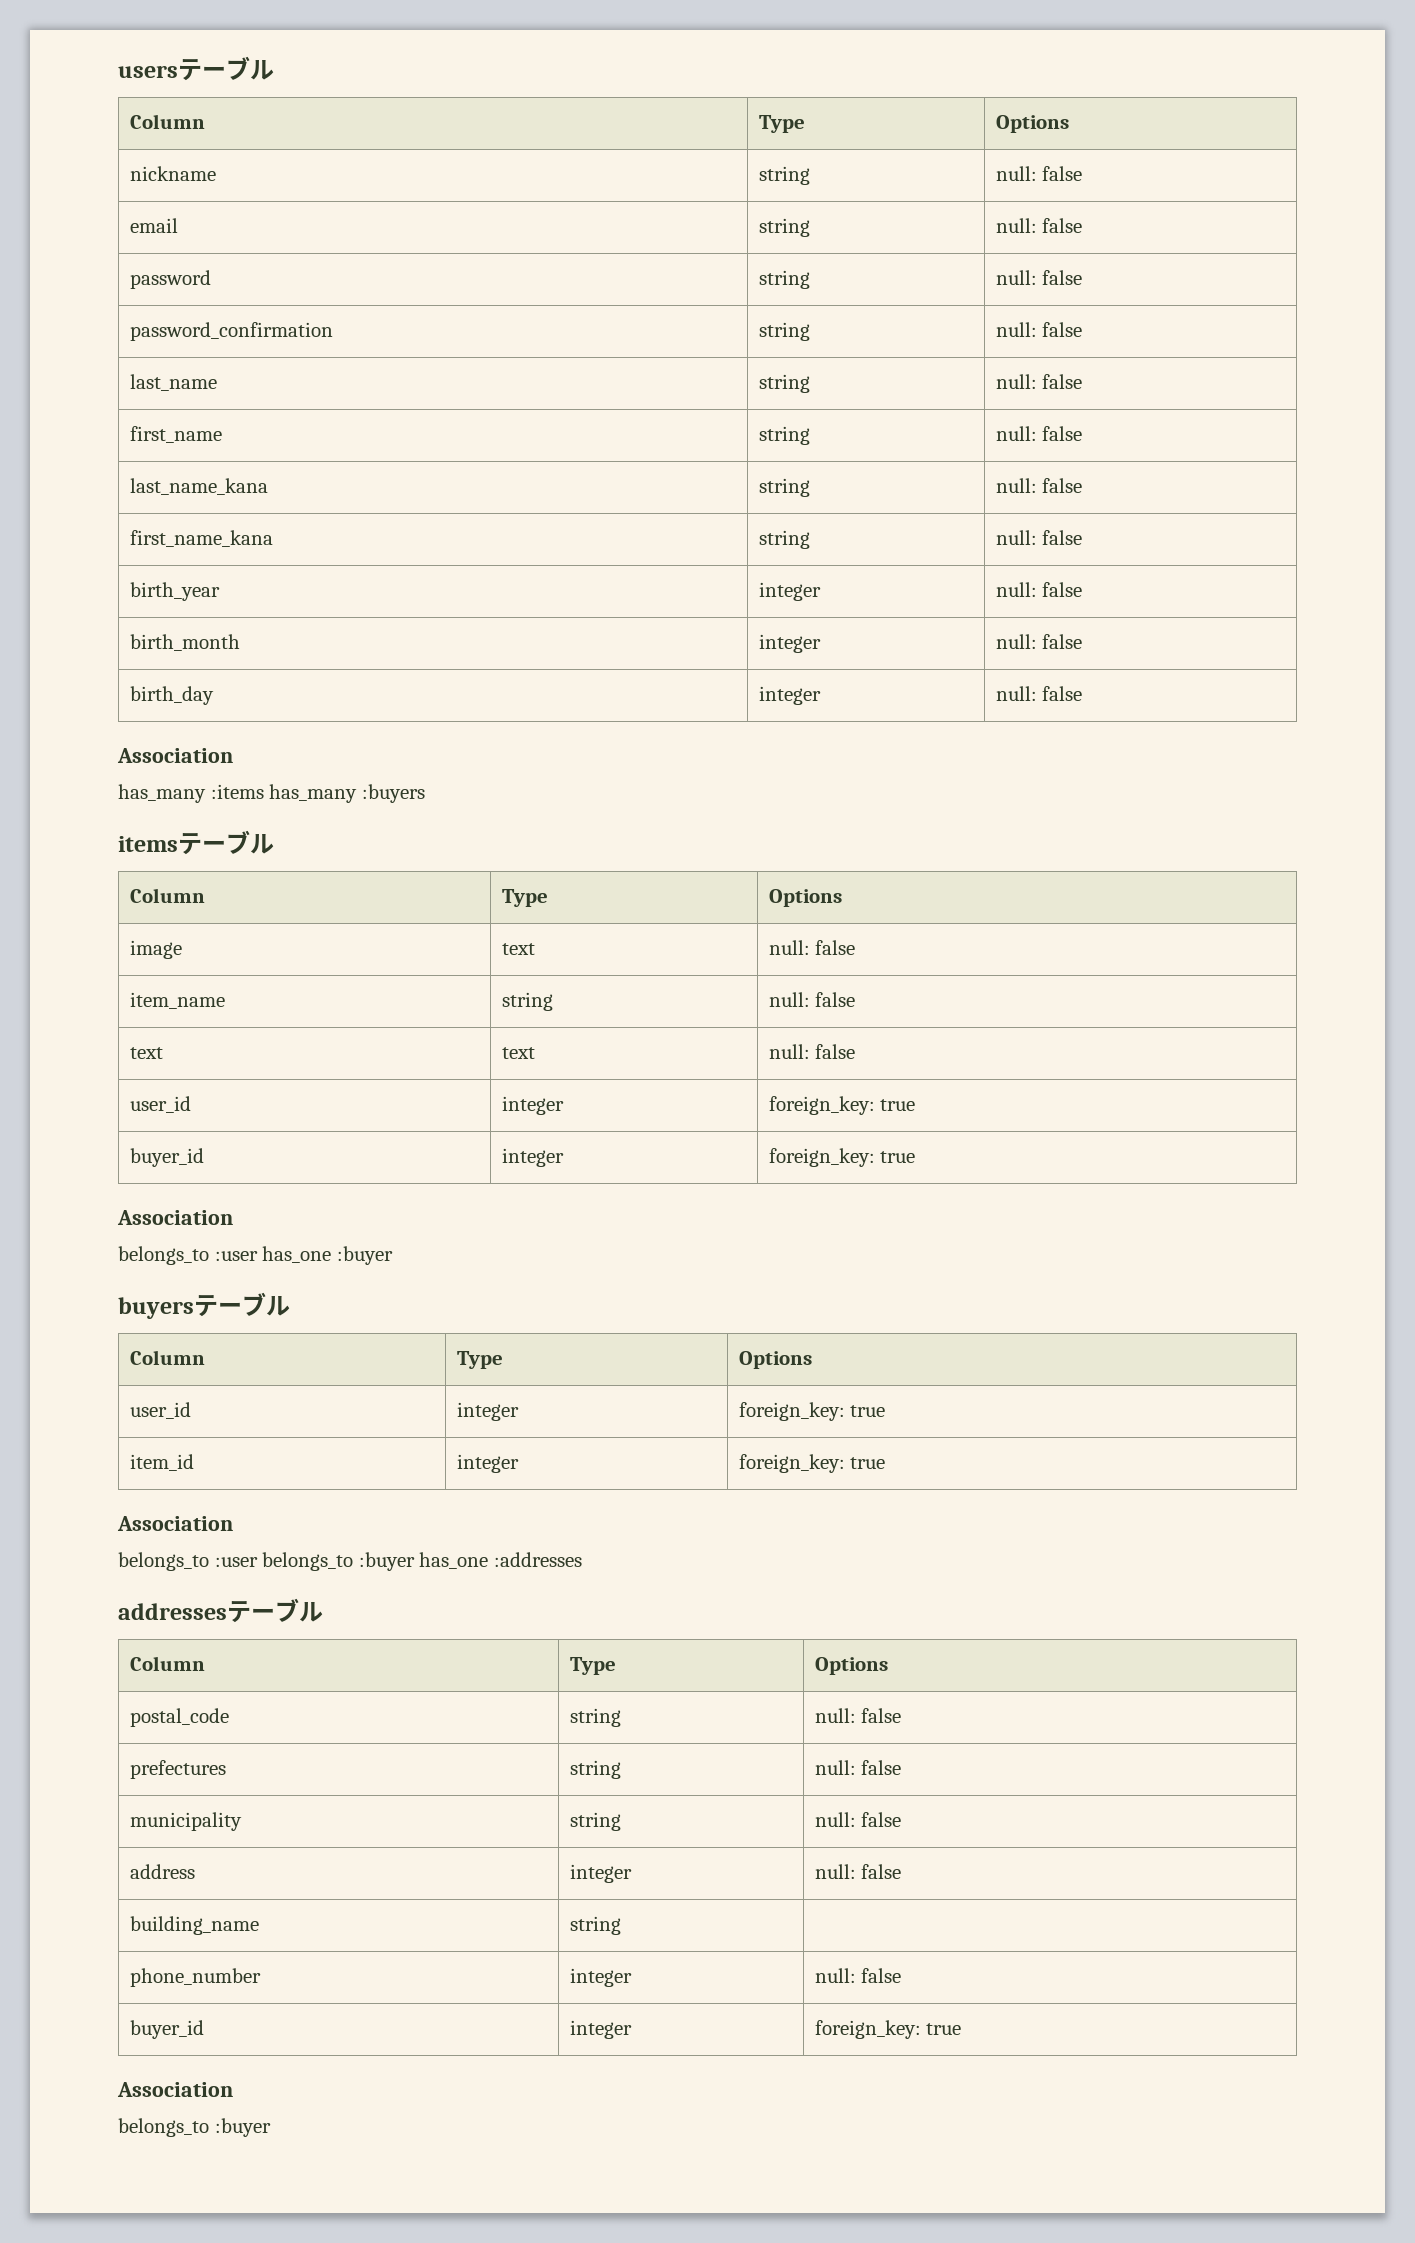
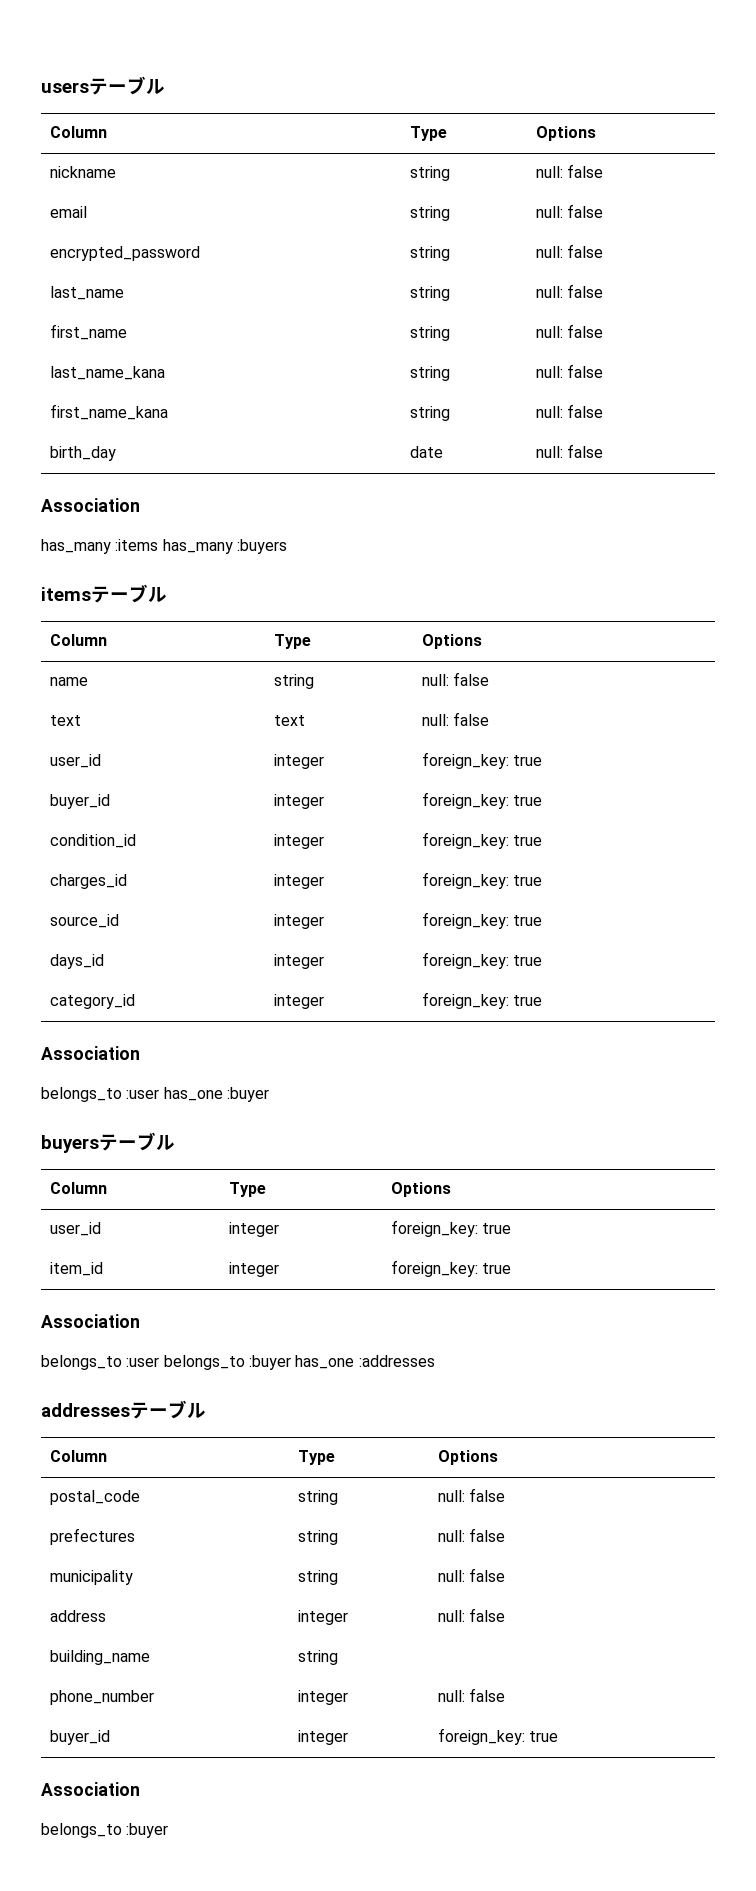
- password | string | null: false
- password_confirmation | string | null: false
+ encrypted_password | string | null: false
- birth_year | integer | null: false
- birth_month | integer | null: false
- birth_day | integer | null: false
+ birth_day | date | null: false
- image | text | null: false
- item_name | string | null: false
+ name | string | null: false
+ condition_id | integer | foreign_key: true
+ charges_id | integer | foreign_key: true
+ source_id | integer | foreign_key: true
+ days_id | integer | foreign_key: true
+ category_id | integer | foreign_key: true

